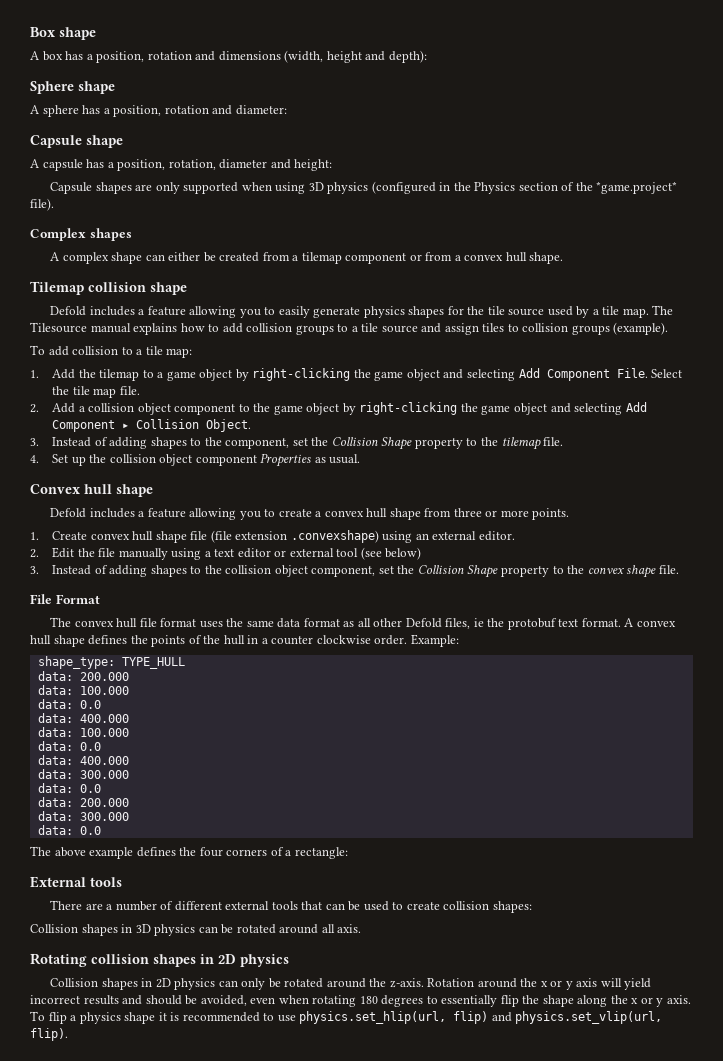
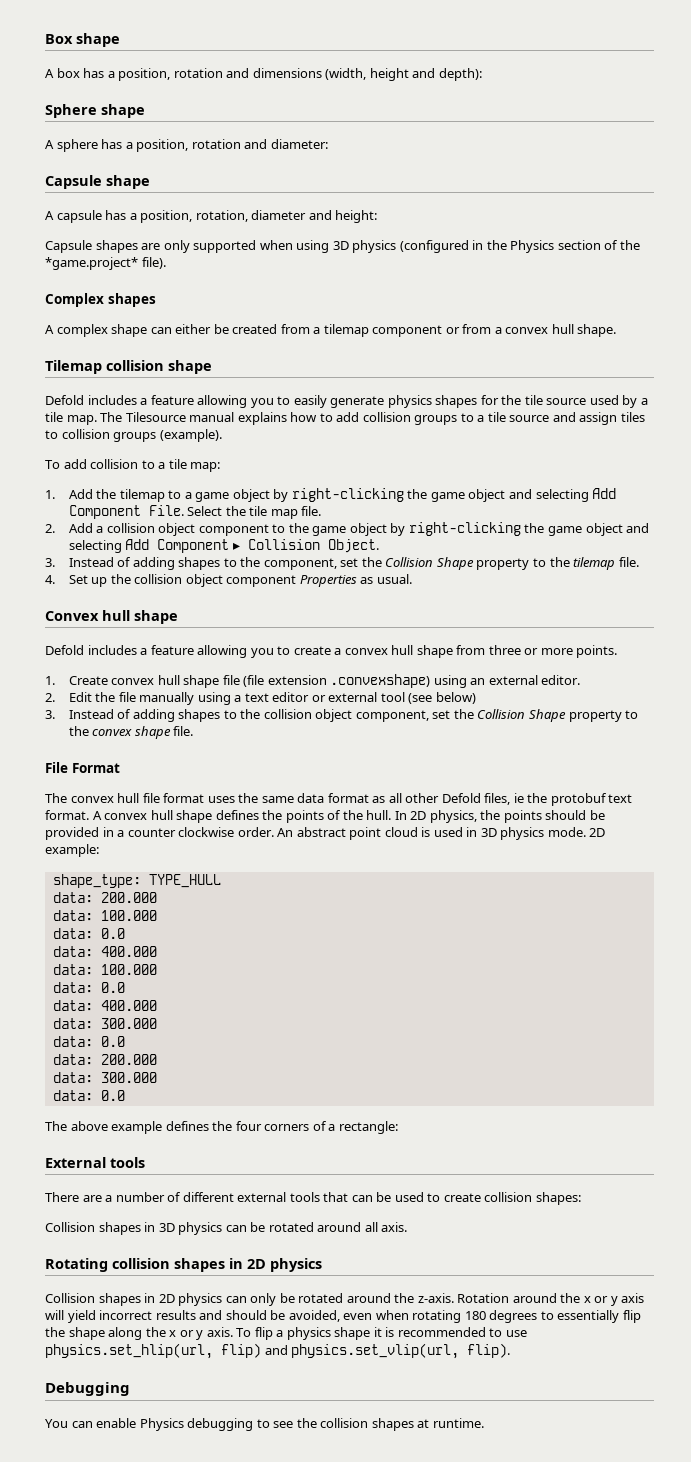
- A convex hull shape defines the points of the hull in a counter clockwise order.
+ A convex hull shape defines the points of the hull. In 2D physics, the points should be provided in a counter clockwise order.
- Example:
+ An abstract point cloud is used in 3D physics mode. 2D example:
+ Debugging
+ You can enable Physics debugging to see the collision shapes at runtime.

